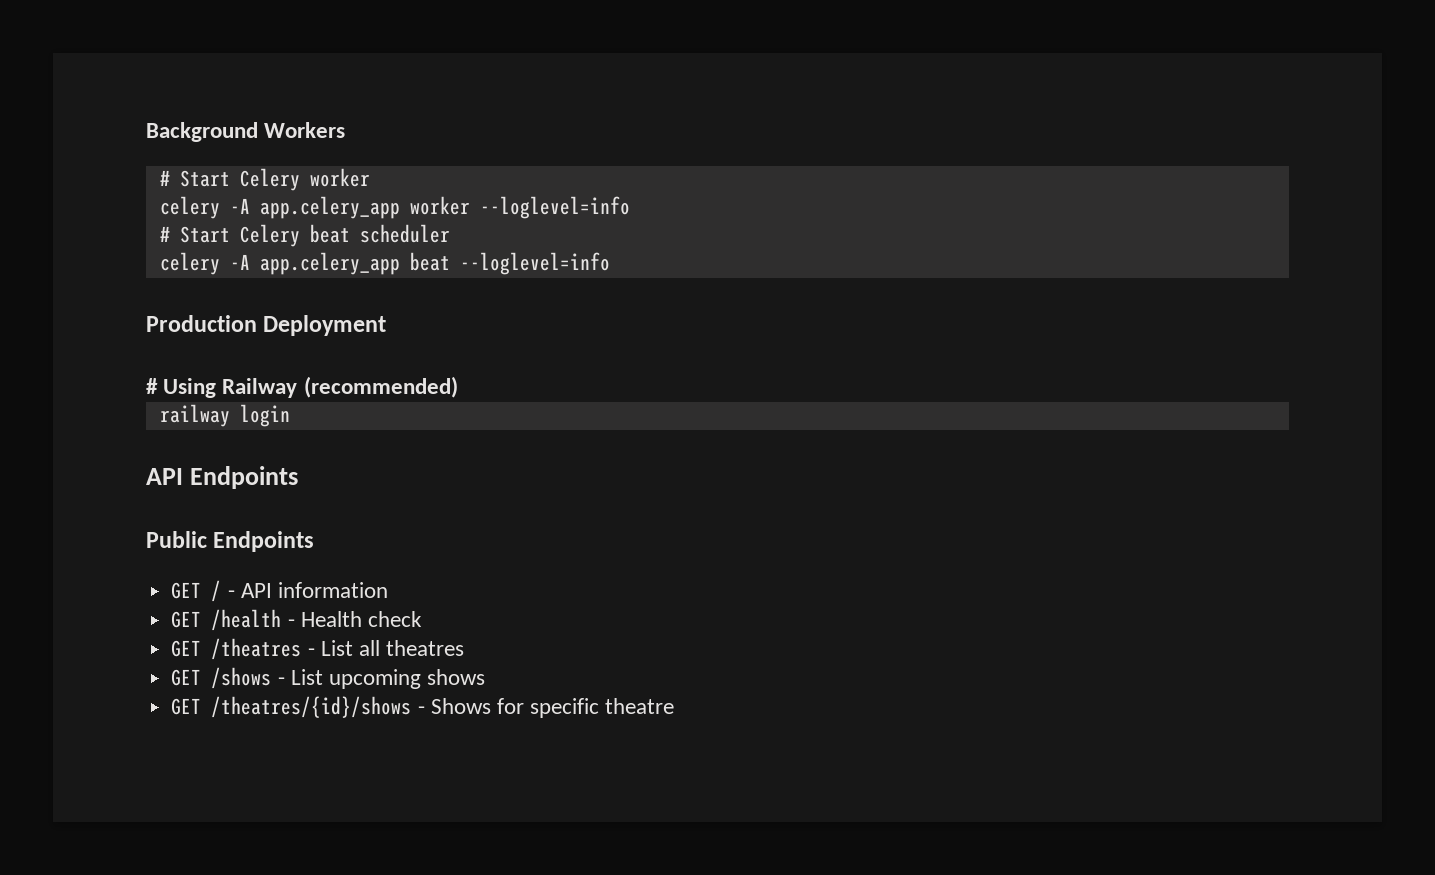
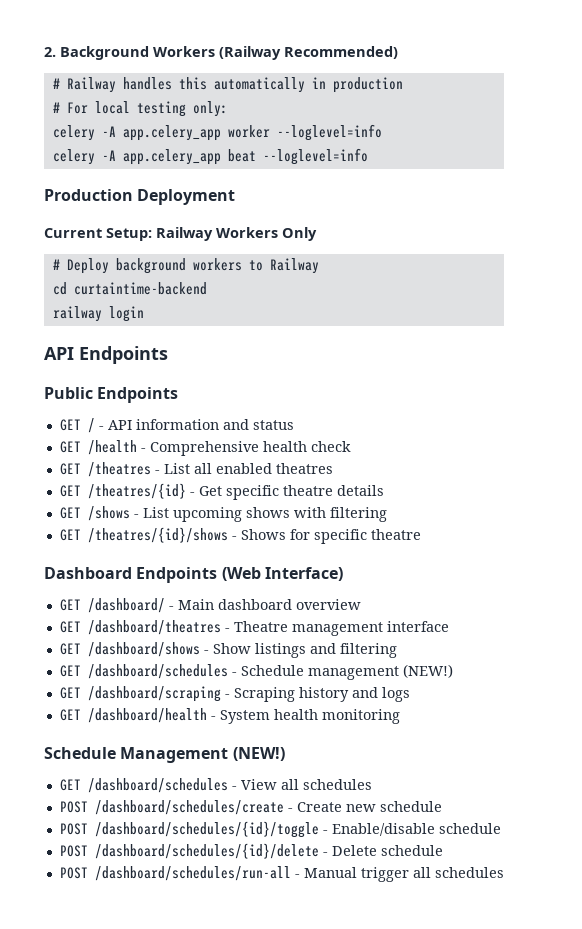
- Background Workers
- # Start Celery worker
+ 2. Background Workers (Railway Recommended)
+ # Railway handles this automatically in production
+ # For local testing only:
- # Start Celery beat scheduler
- # Using Railway (recommended)
+ Current Setup: Railway Workers Only
+ # Deploy background workers to Railway
+ cd curtaintime-backend
- GET / - API information
+ GET / - API information and status
- GET /health - Health check
+ GET /health - Comprehensive health check
- GET /theatres - List all theatres
+ GET /theatres - List all enabled theatres
+ GET /theatres/{id} - Get specific theatre details
- GET /shows - List upcoming shows
+ GET /shows - List upcoming shows with filtering
+ Dashboard Endpoints (Web Interface)
+ GET /dashboard/ - Main dashboard overview
+ GET /dashboard/theatres - Theatre management interface
+ GET /dashboard/shows - Show listings and filtering
+ GET /dashboard/schedules - Schedule management (NEW!)
+ GET /dashboard/scraping - Scraping history and logs
+ GET /dashboard/health - System health monitoring
+ Schedule Management (NEW!)
+ GET /dashboard/schedules - View all schedules
+ POST /dashboard/schedules/create - Create new schedule
+ POST /dashboard/schedules/{id}/toggle - Enable/disable schedule
+ POST /dashboard/schedules/{id}/delete - Delete schedule
+ POST /dashboard/schedules/run-all - Manual trigger all schedules

